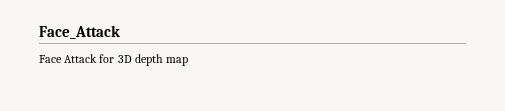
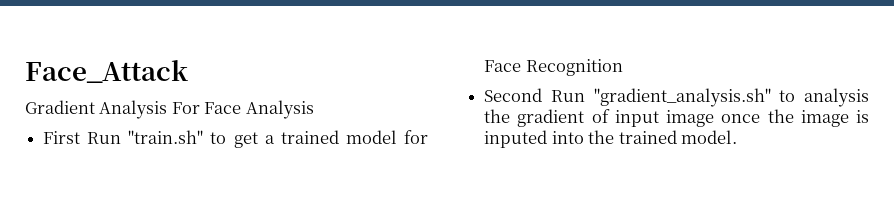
- Face Attack for 3D depth map
+ Gradient Analysis For Face Analysis
+ First Run "train.sh" to get a trained model for Face Recognition
+ Second Run "gradient_analysis.sh" to analysis the gradient of input image once the image is inputed into the trained model.

